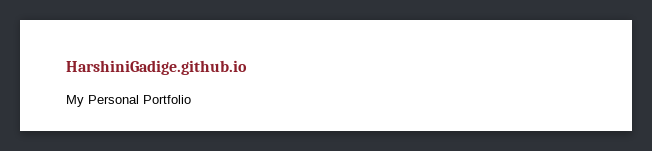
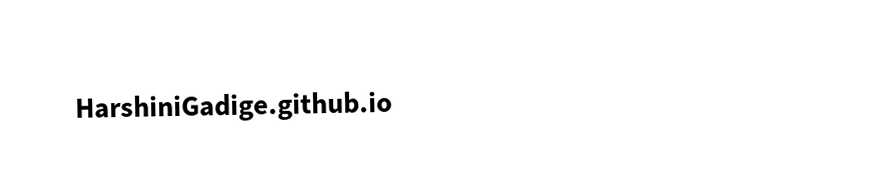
- My Personal Portfolio

